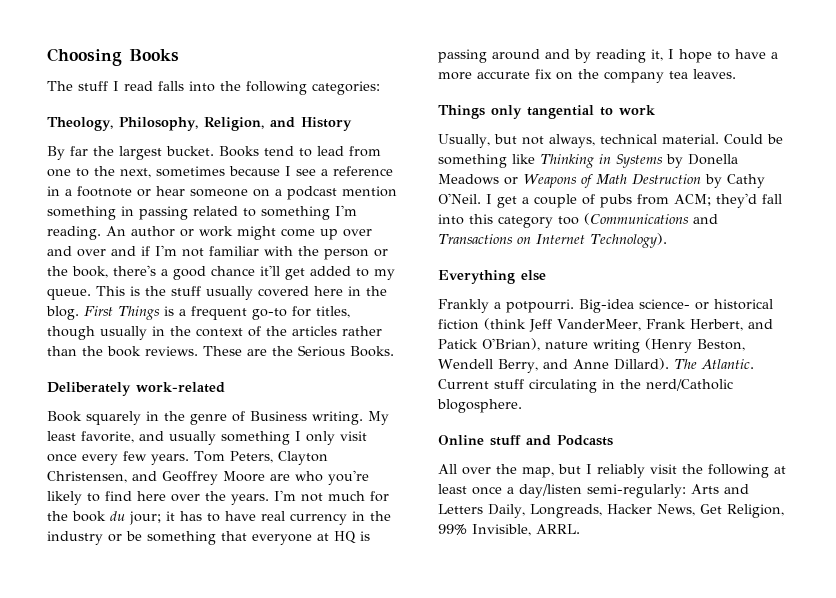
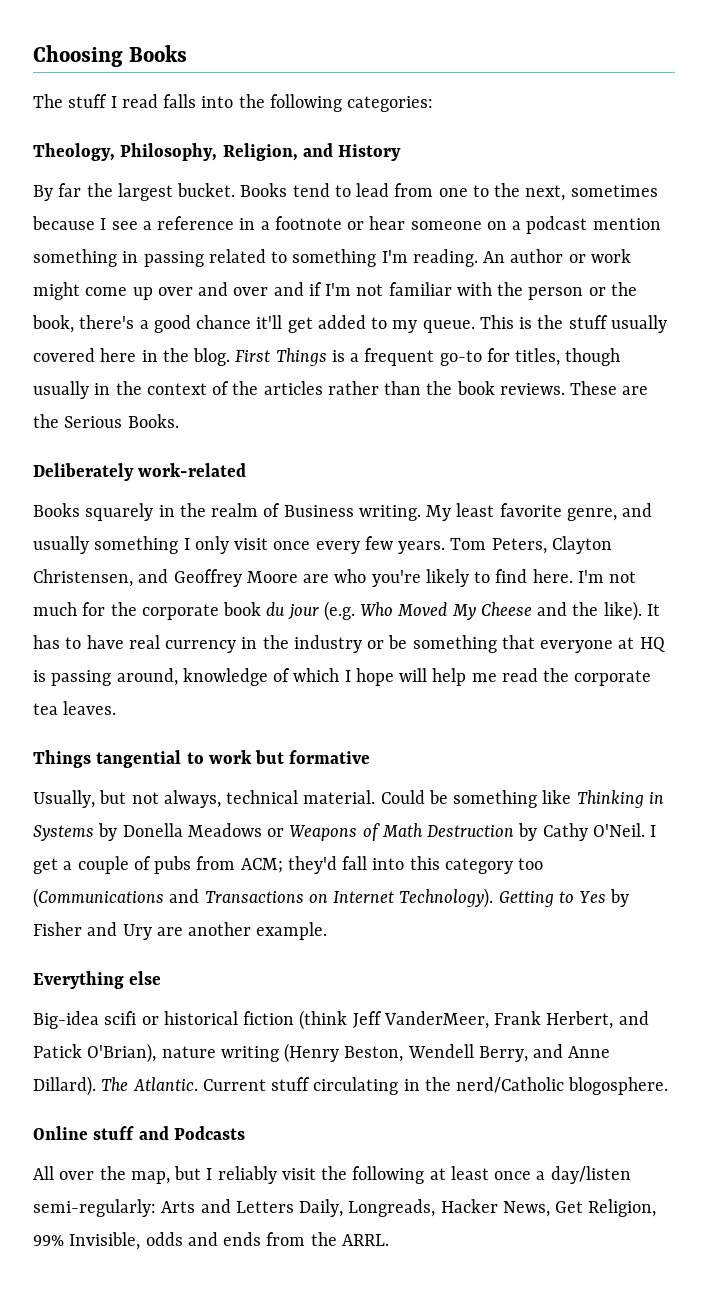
- Book squarely in the genre of Business writing.
+ Books squarely in the realm of Business writing.
- My least favorite, and usually something I only visit once every few years.
+ My least favorite genre, and usually something I only visit once every few years.
- Tom Peters, Clayton Christensen, and Geoffrey Moore are who you're likely to find here over the years.
+ Tom Peters, Clayton Christensen, and Geoffrey Moore are who you're likely to find here.
- I'm not much for the book du jour; it has to have real currency in the industry or be something that everyone at HQ is passing around and by reading it, I hope to have a more accurate fix on the company tea leaves.
+ I'm not much for the corporate book du jour (e.g. Who Moved My Cheese and the like). It has to have real currency in the industry or be something that everyone at HQ is passing around, knowledge of which I hope will help me read the corporate tea leaves.
- Things only tangential to work
+ Things tangential to work but formative
- I get a couple of pubs from ACM; they'd fall into this category too (Communications and Transactions on Internet Technology).
+ I get a couple of pubs from ACM; they'd fall into this category too (Communications and Transactions on Internet Technology). Getting to Yes by Fisher and Ury are another example.
  Everything else
- Frankly a potpourri. Big-idea science- or historical fiction (think Jeff VanderMeer, Frank Herbert, and Patick O'Brian), nature writing (Henry Beston, Wendell Berry, and Anne Dillard).
+ Big-idea scifi or historical fiction (think Jeff VanderMeer, Frank Herbert, and Patick O'Brian), nature writing (Henry Beston, Wendell Berry, and Anne Dillard).
- All over the map, but I reliably visit the following at least once a day/listen semi-regularly: Arts and Letters Daily, Longreads, Hacker News, Get Religion, 99% Invisible, ARRL.
+ All over the map, but I reliably visit the following at least once a day/listen semi-regularly: Arts and Letters Daily, Longreads, Hacker News, Get Religion, 99% Invisible, odds and ends from the ARRL.

